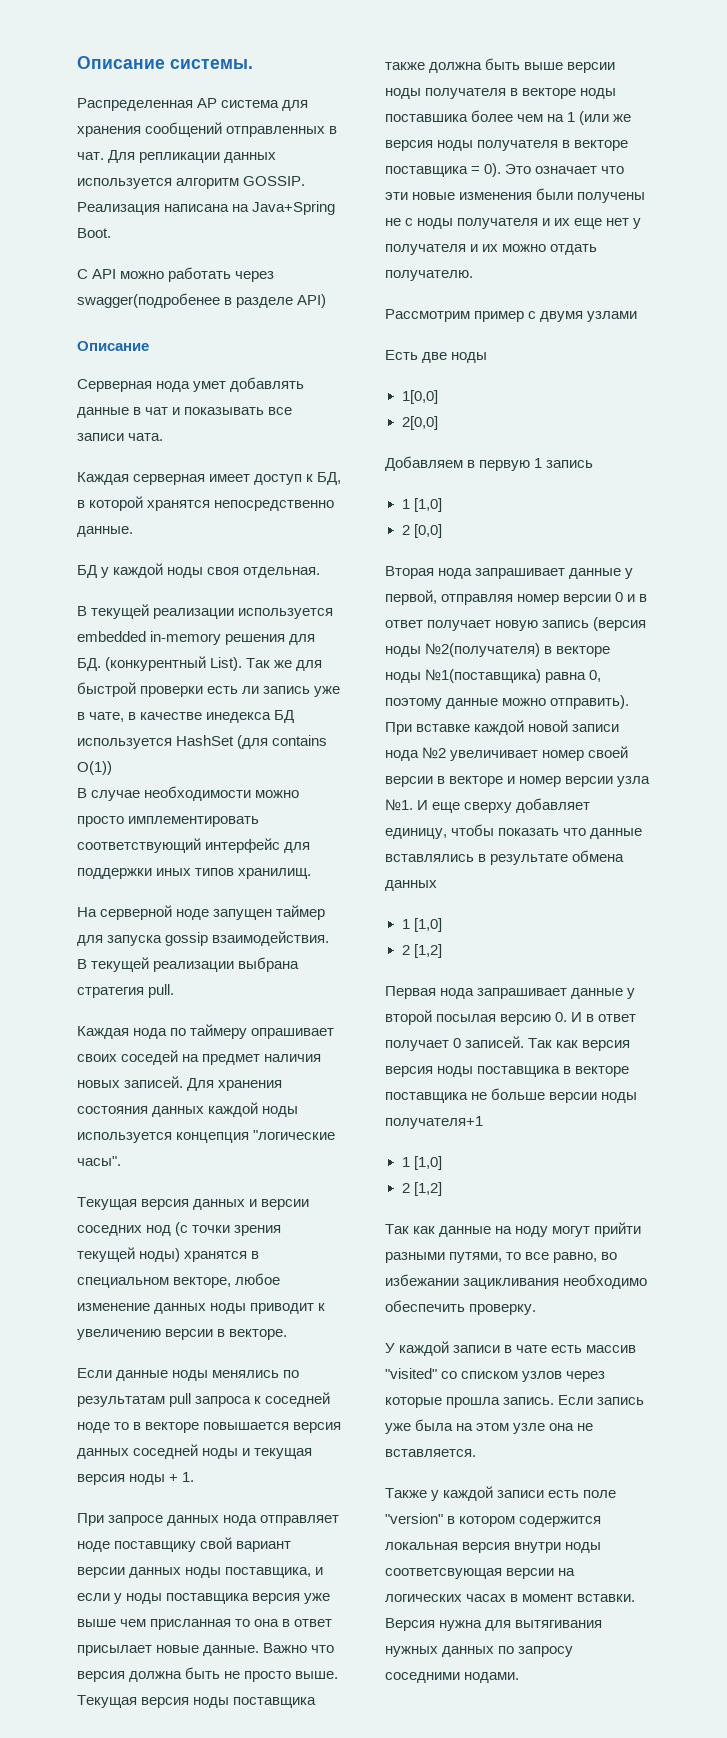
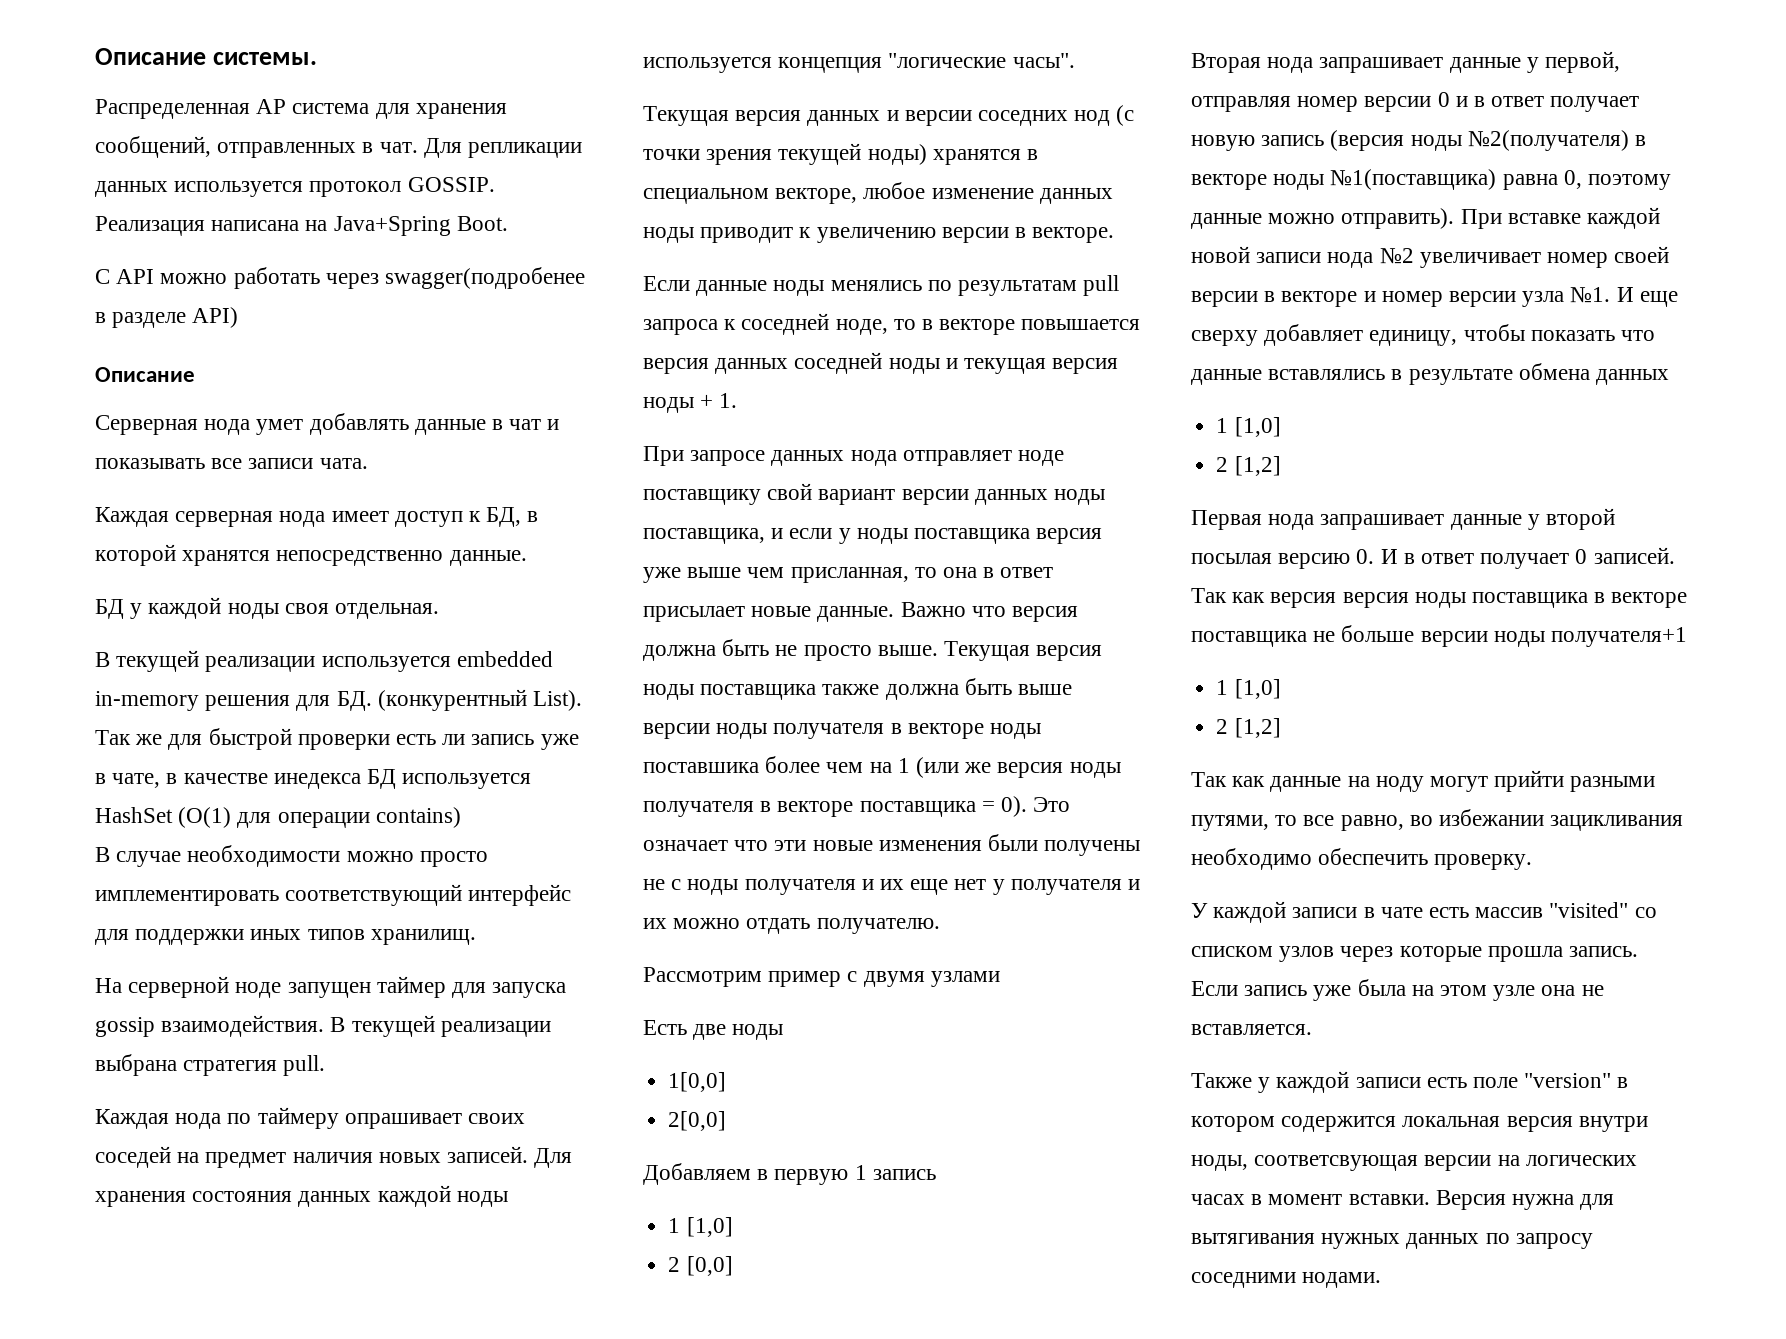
- Распределенная AP система для хранения сообщений отправленных в чат.
+ Распределенная AP система для хранения сообщений, отправленных в чат.
- Для репликации данных используется алгоритм GOSSIP.
+ Для репликации данных используется протокол GOSSIP.
- Каждая серверная имеет доступ к БД, в которой хранятся непосредственно данные.
+ Каждая серверная нода имеет доступ к БД, в которой хранятся непосредственно данные.
- Так же для быстрой проверки есть ли запись уже в чате, в качестве инедекса БД используется HashSet (для contains O(1))
+ Так же для быстрой проверки есть ли запись уже в чате, в качестве инедекса БД используется HashSet (O(1) для операции contains)
- Если данные ноды менялись по результатам pull запроса к соседней ноде то в векторе повышается версия данных соседней ноды и текущая версия ноды + 1.
+ Если данные ноды менялись по результатам pull запроса к соседней ноде, то в векторе повышается версия данных соседней ноды и текущая версия ноды + 1.
- При запросе данных нода отправляет ноде поставщику свой вариант версии данных ноды поставщика, и если у ноды поставщика версия уже выше чем присланная то она в ответ присылает новые данные.
+ При запросе данных нода отправляет ноде поставщику свой вариант версии данных ноды поставщика, и если у ноды поставщика версия уже выше чем присланная, то она в ответ присылает новые данные.
- Также у каждой записи есть поле "version" в котором содержится локальная версия внутри ноды соответсвующая версии на логических часах в момент вставки.
+ Также у каждой записи есть поле "version" в котором содержится локальная версия внутри ноды, соответсвующая версии на логических часах в момент вставки.

